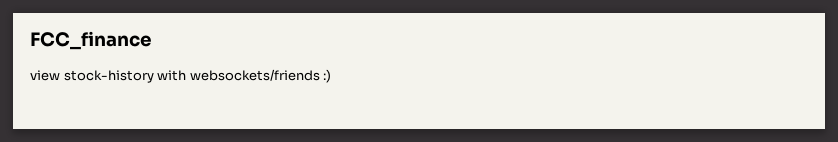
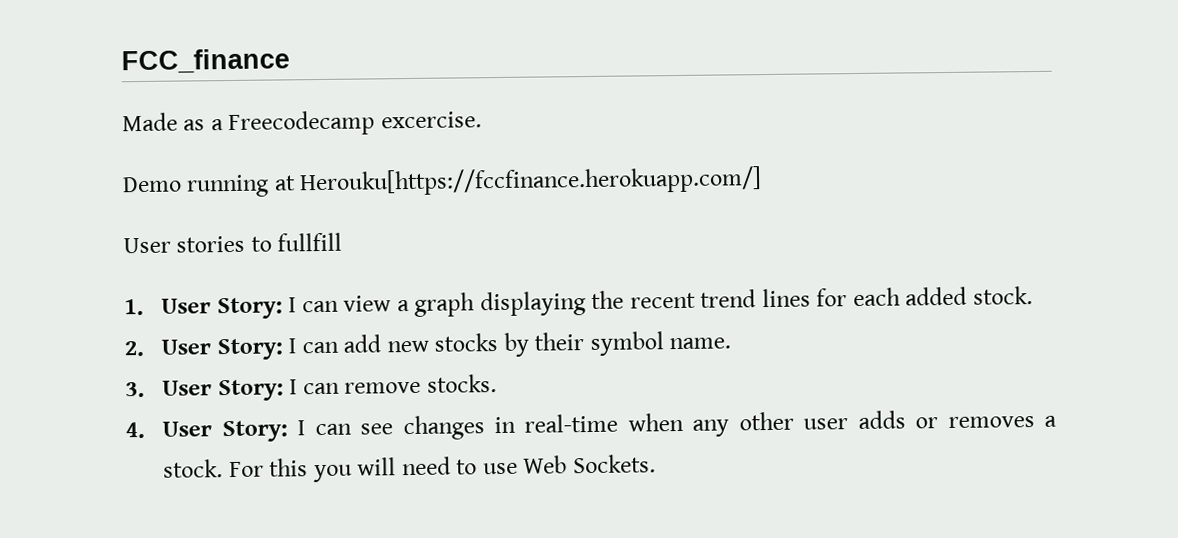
- view stock-history with websockets/friends :)
+ Made as a Freecodecamp excercise.
+ Demo running at Herouku[https://fccfinance.herokuapp.com/]
+ User stories to fullfill
+ 1. User Story: I can view a graph displaying the recent trend lines for each added stock.
+ 2. User Story: I can add new stocks by their symbol name.
+ 3. User Story: I can remove stocks.
+ 4. User Story: I can see changes in real-time when any other user adds or removes a stock. For this you will need to use Web Sockets.

